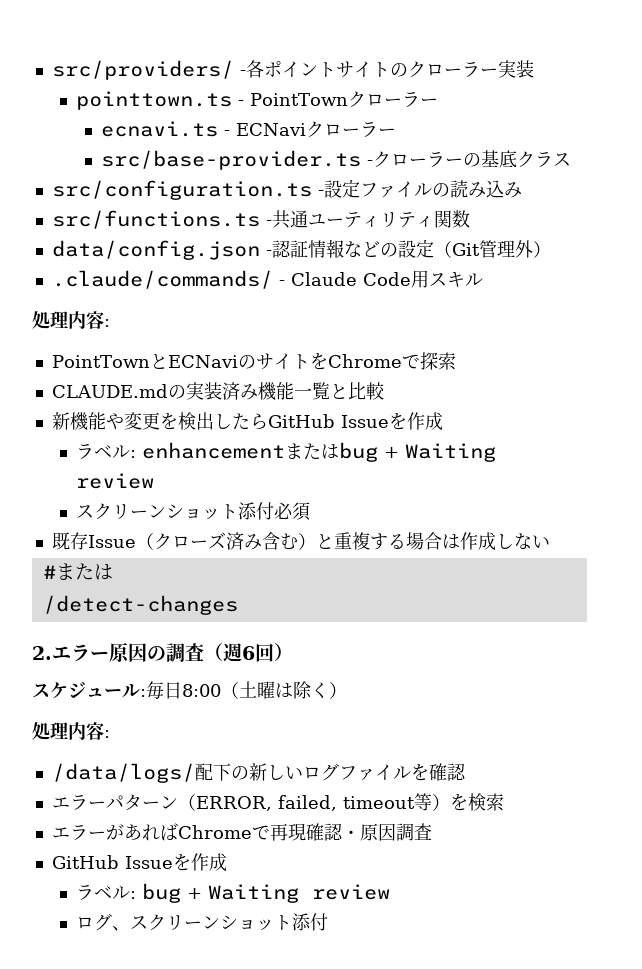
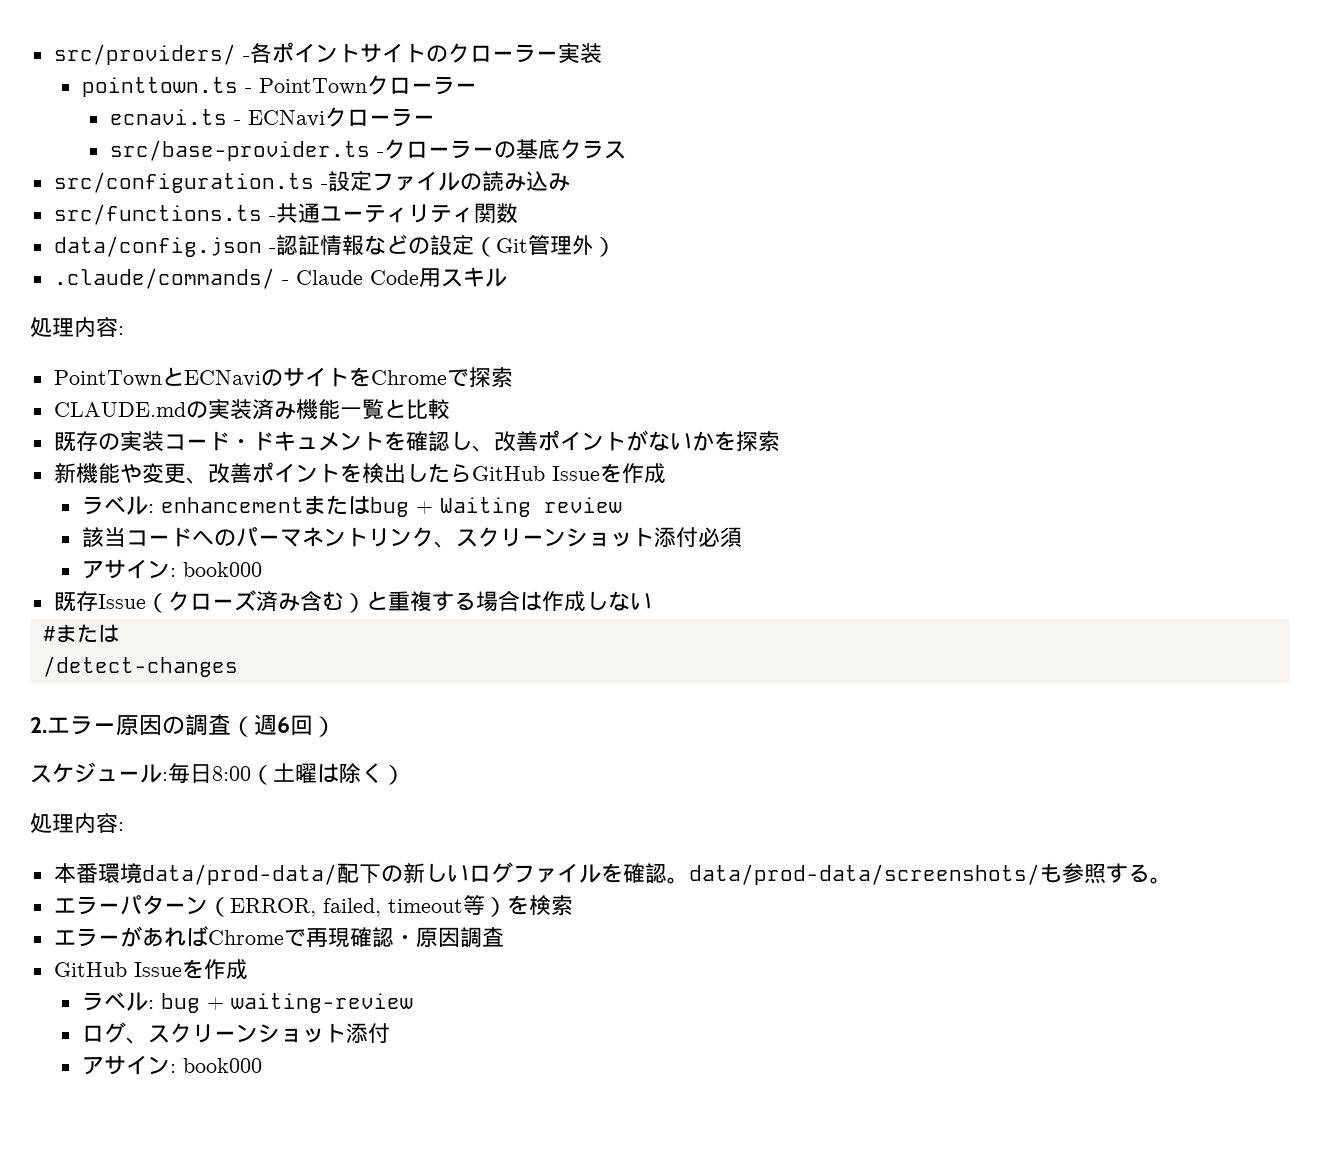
+ 既存の実装コード・ドキュメントを確認し、改善ポイントがないかを探索
- 新機能や変更を検出したらGitHub Issueを作成
+ 新機能や変更、改善ポイントを検出したらGitHub Issueを作成
- スクリーンショット添付必須
+ 該当コードへのパーマネントリンク、スクリーンショット添付必須
+ アサイン: book000
- /data/logs/配下の新しいログファイルを確認
+ 本番環境data/prod-data/配下の新しいログファイルを確認。data/prod-data/screenshots/も参照する。
- ラベル: bug + Waiting review
+ ラベル: bug + waiting-review
  ログ、スクリーンショット添付
+ アサイン: book000

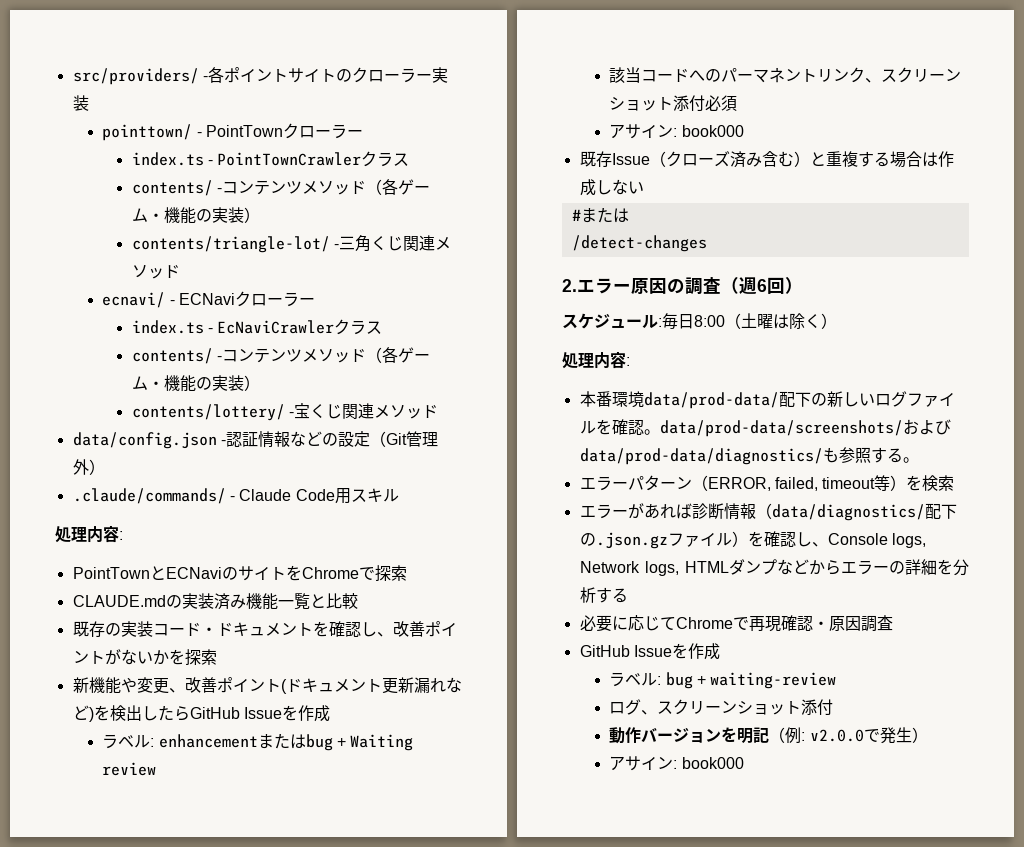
- pointtown.ts - PointTownクローラー
+ pointtown/ - PointTownクローラー
- ecnavi.ts - ECNaviクローラー
+ index.ts - PointTownCrawlerクラス
+ contents/ -コンテンツメソッド（各ゲーム・機能の実装）
+ contents/triangle-lot/ -三角くじ関連メソッド
+ ecnavi/ - ECNaviクローラー
- src/base-provider.ts -クローラーの基底クラス
- src/configuration.ts -設定ファイルの読み込み
- src/functions.ts -共通ユーティリティ関数
+ index.ts - EcNaviCrawlerクラス
+ contents/ -コンテンツメソッド（各ゲーム・機能の実装）
+ contents/lottery/ -宝くじ関連メソッド
- 新機能や変更、改善ポイントを検出したらGitHub Issueを作成
+ 新機能や変更、改善ポイント(ドキュメント更新漏れなど)を検出したらGitHub Issueを作成
- 本番環境data/prod-data/配下の新しいログファイルを確認。data/prod-data/screenshots/も参照する。
+ 本番環境data/prod-data/配下の新しいログファイルを確認。data/prod-data/screenshots/およびdata/prod-data/diagnostics/も参照する。
- エラーがあればChromeで再現確認・原因調査
+ エラーがあれば診断情報（data/diagnostics/配下の.json.gzファイル）を確認し、Console logs, Network logs, HTMLダンプなどからエラーの詳細を分析する
+ 必要に応じてChromeで再現確認・原因調査
+ 動作バージョンを明記（例: v2.0.0で発生）

